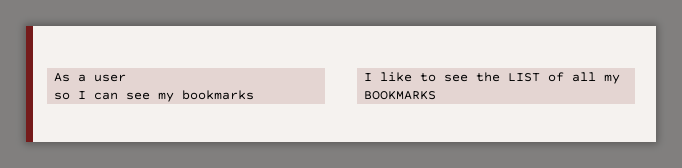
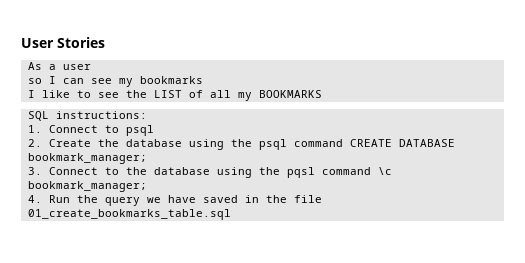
+ User Stories
+ SQL instructions:
+ 1. Connect to psql
+ 2. Create the database using the psql command CREATE DATABASE bookmark_manager;
+ 3. Connect to the database using the pqsl command \c bookmark_manager;
+ 4. Run the query we have saved in the file 01_create_bookmarks_table.sql

